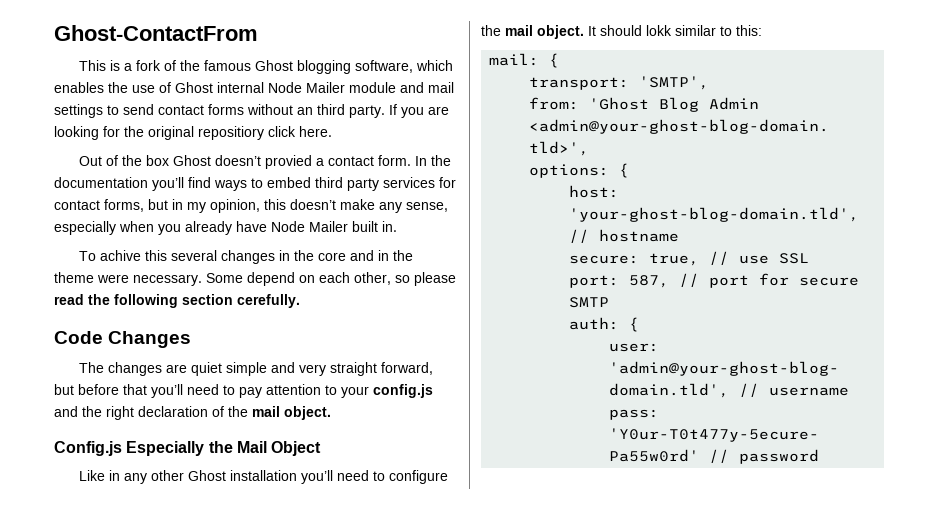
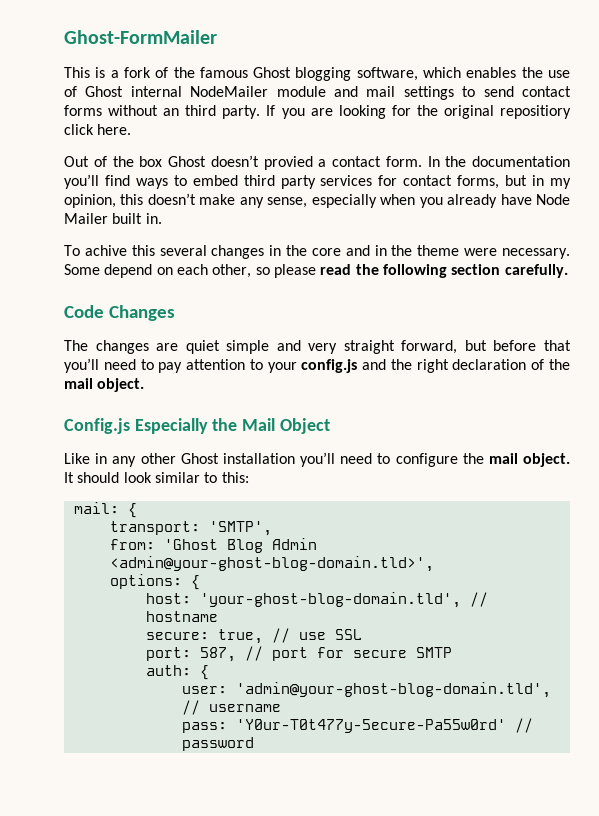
- Ghost-ContactFrom
+ Ghost-FormMailer
- This is a fork of the famous Ghost blogging software, which enables the use of Ghost internal Node Mailer module and mail settings to send contact forms without an third party.
+ This is a fork of the famous Ghost blogging software, which enables the use of Ghost internal NodeMailer module and mail settings to send contact forms without an third party.
- Some depend on each other, so please read the following section cerefully.
+ Some depend on each other, so please read the following section carefully.
- It should lokk similar to this:
+ It should look similar to this:

